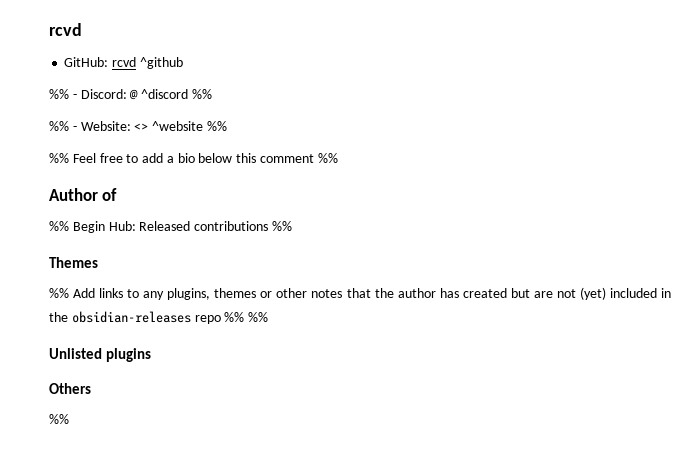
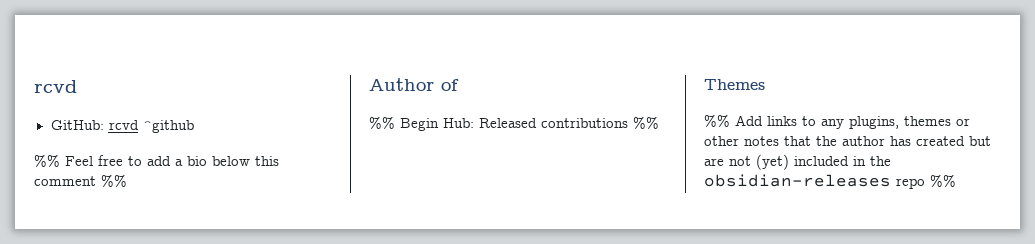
- %% - Discord: @ ^discord %%
- %% - Website: <> ^website %%
- %% Add links to any plugins, themes or other notes that the author has created but are not (yet) included in the obsidian-releases repo %% %%
- Unlisted plugins
- Others
- %%
+ %% Add links to any plugins, themes or other notes that the author has created but are not (yet) included in the obsidian-releases repo %%

